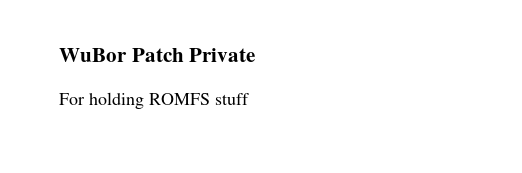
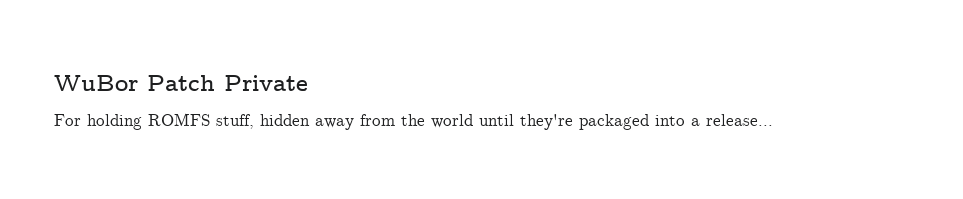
- For holding ROMFS stuff
+ For holding ROMFS stuff, hidden away from the world until they're packaged into a release...

